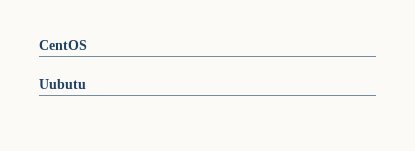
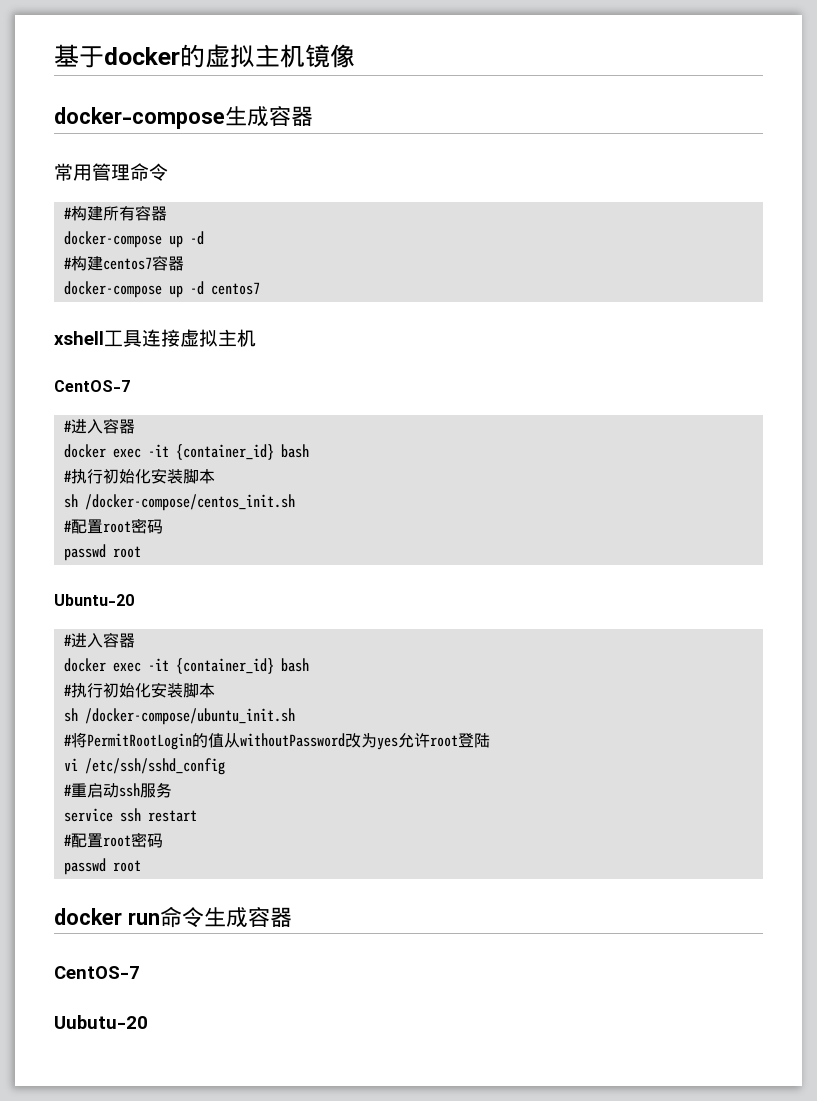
- CentOS
- Uubutu
+ 基于docker的虚拟主机镜像
+ docker-compose生成容器
+ 常用管理命令
+ #构建所有容器
+ docker-compose up -d
+ #构建centos7容器
+ docker-compose up -d centos7
+ xshell工具连接虚拟主机
+ CentOS-7
+ #进入容器
+ docker exec -it {container_id} bash
+ #执行初始化安装脚本
+ sh /docker-compose/centos_init.sh
+ #配置root密码
+ passwd root
+ Ubuntu-20
+ #进入容器
+ docker exec -it {container_id} bash
+ #执行初始化安装脚本
+ sh /docker-compose/ubuntu_init.sh
+ #将PermitRootLogin的值从withoutPassword改为yes允许root登陆
+ vi /etc/ssh/sshd_config
+ #重启动ssh服务
+ service ssh restart
+ #配置root密码
+ passwd root
+ docker run命令生成容器
+ CentOS-7
+ Uubutu-20

